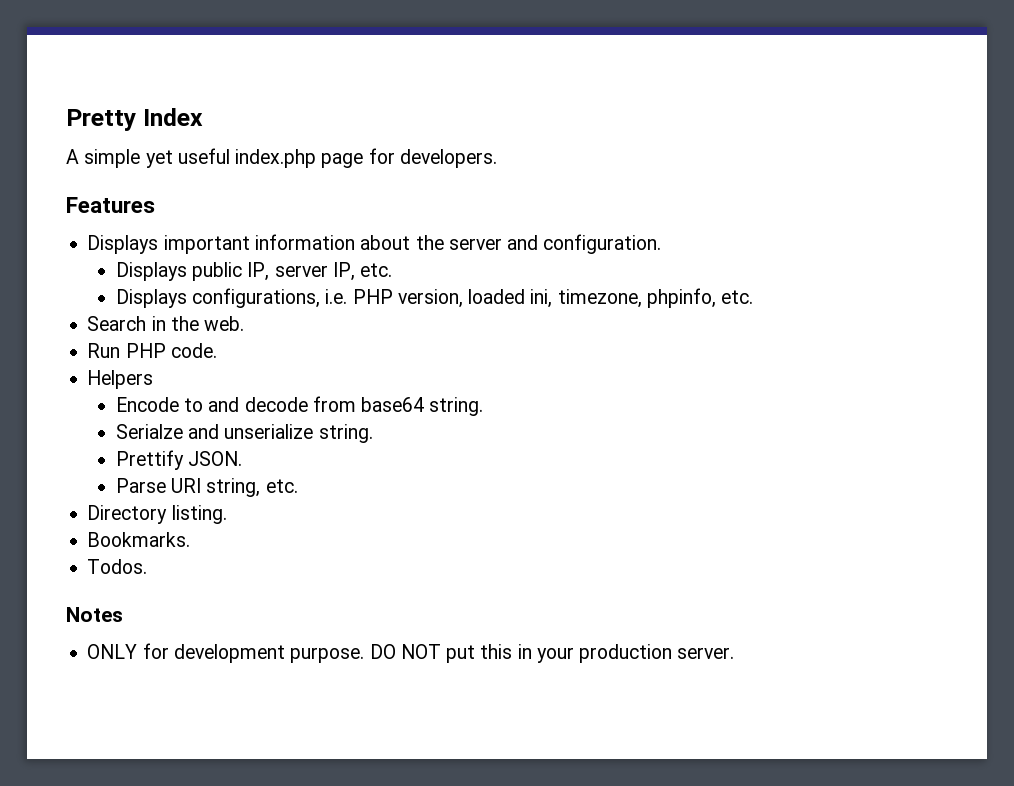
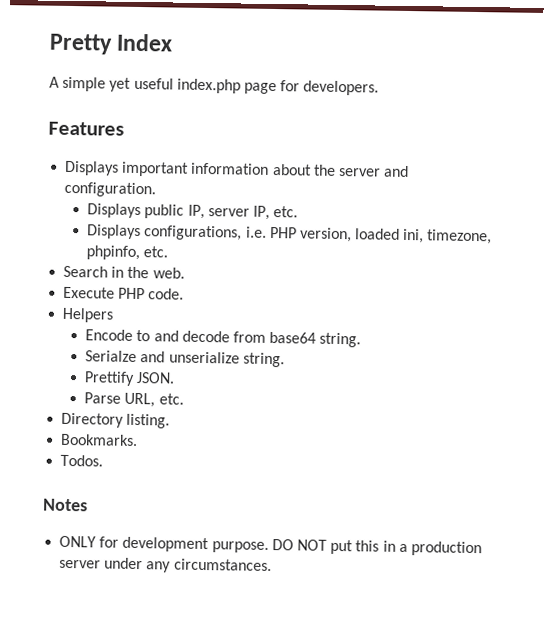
- Run PHP code.
+ Execute PHP code.
- Parse URI string, etc.
+ Parse URL, etc.
- DO NOT put this in your production server.
+ DO NOT put this in a production server under any circumstances.

